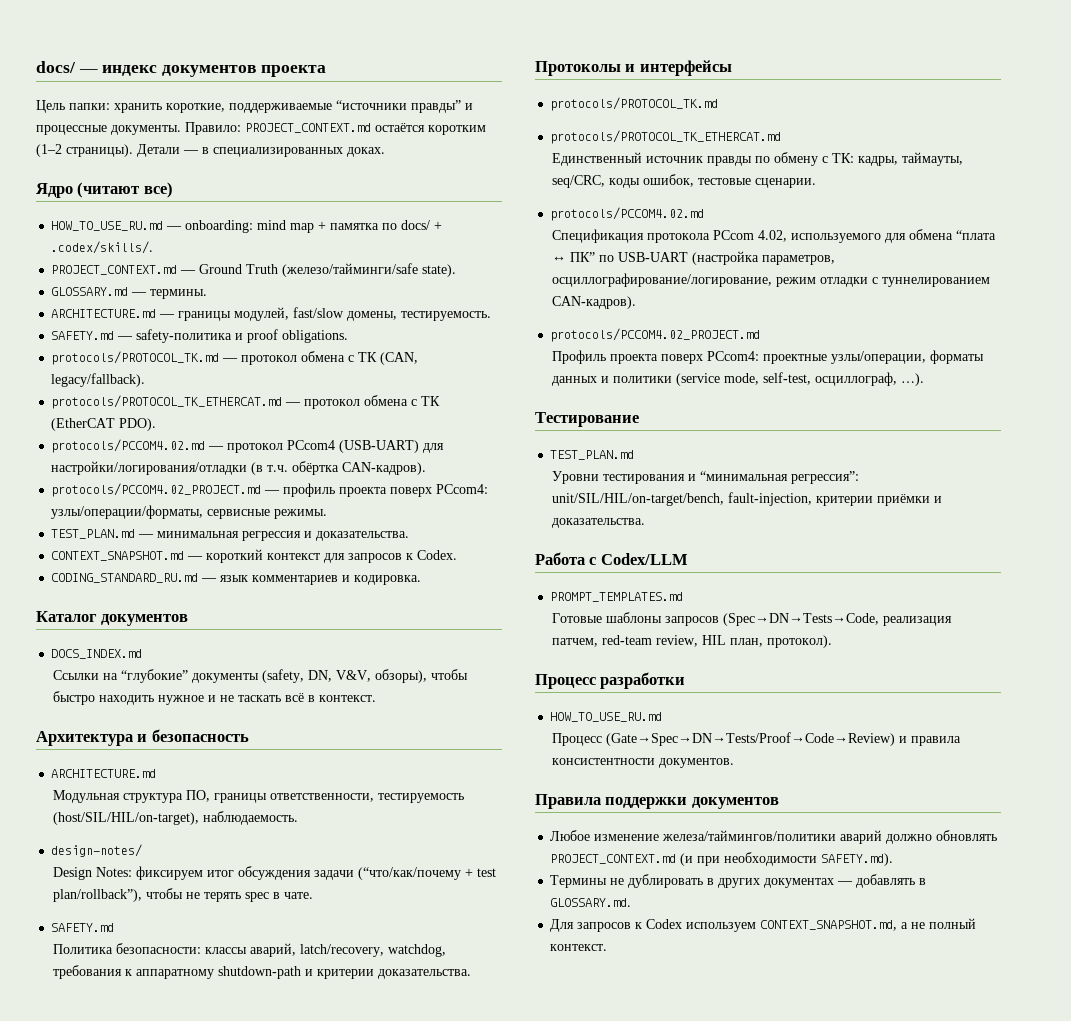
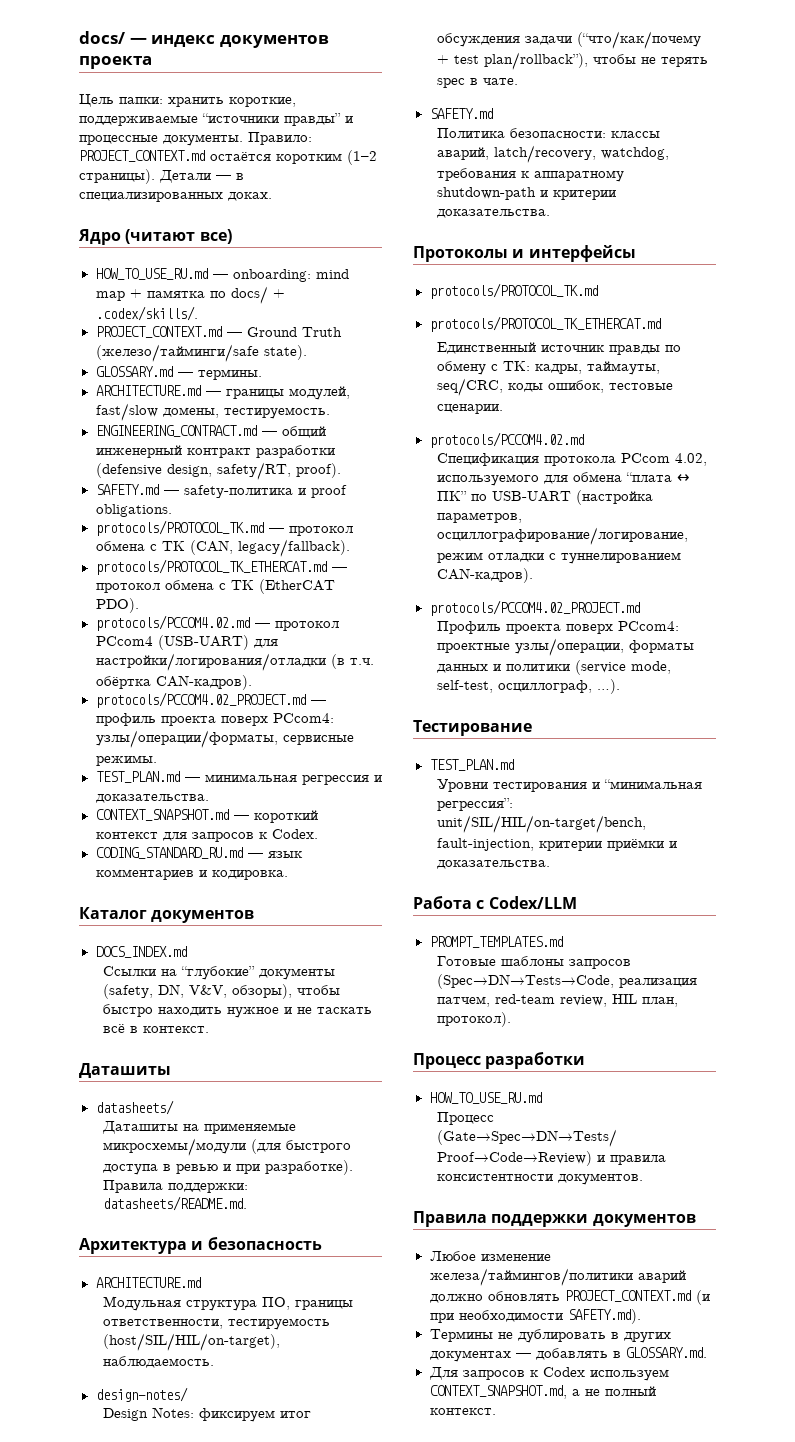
+ ENGINEERING_CONTRACT.md — общий инженерный контракт разработки (defensive design, safety/RT, proof).
  Ссылки на “глубокие” документы (safety, DN, V&V, обзоры), чтобы быстро находить нужное и не таскать всё в контекст.
+ Даташиты
+ datasheets/
+ Даташиты на применяемые микросхемы/модули (для быстрого доступа в ревью и при разработке). Правила поддержки: datasheets/README.md.

